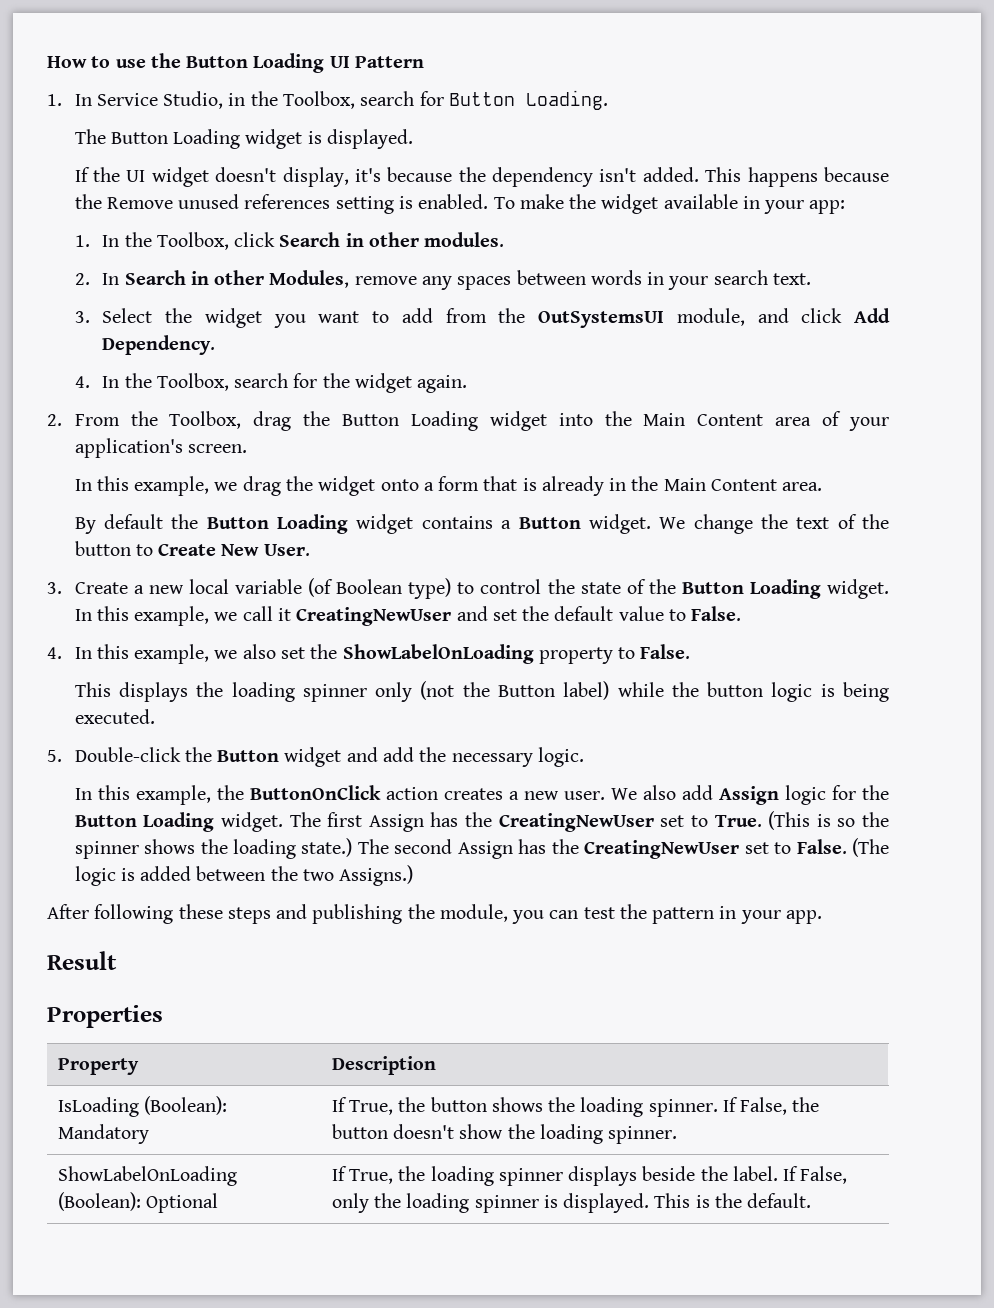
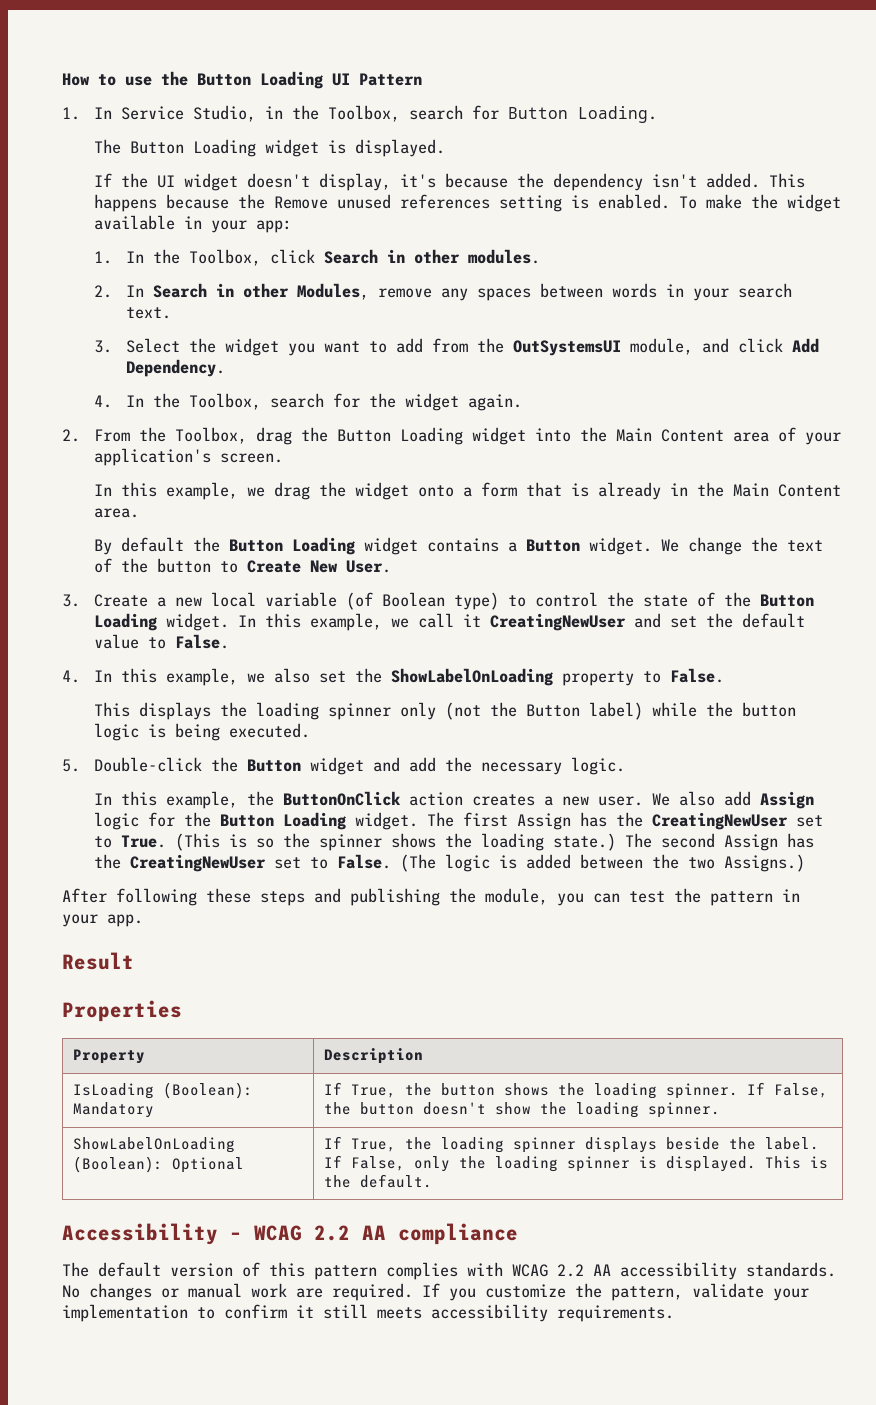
+ Accessibility – WCAG 2.2 AA compliance
+ The default version of this pattern complies with WCAG 2.2 AA accessibility standards. No changes or manual work are required. If you customize the pattern, validate your implementation to confirm it still meets accessibility requirements.

